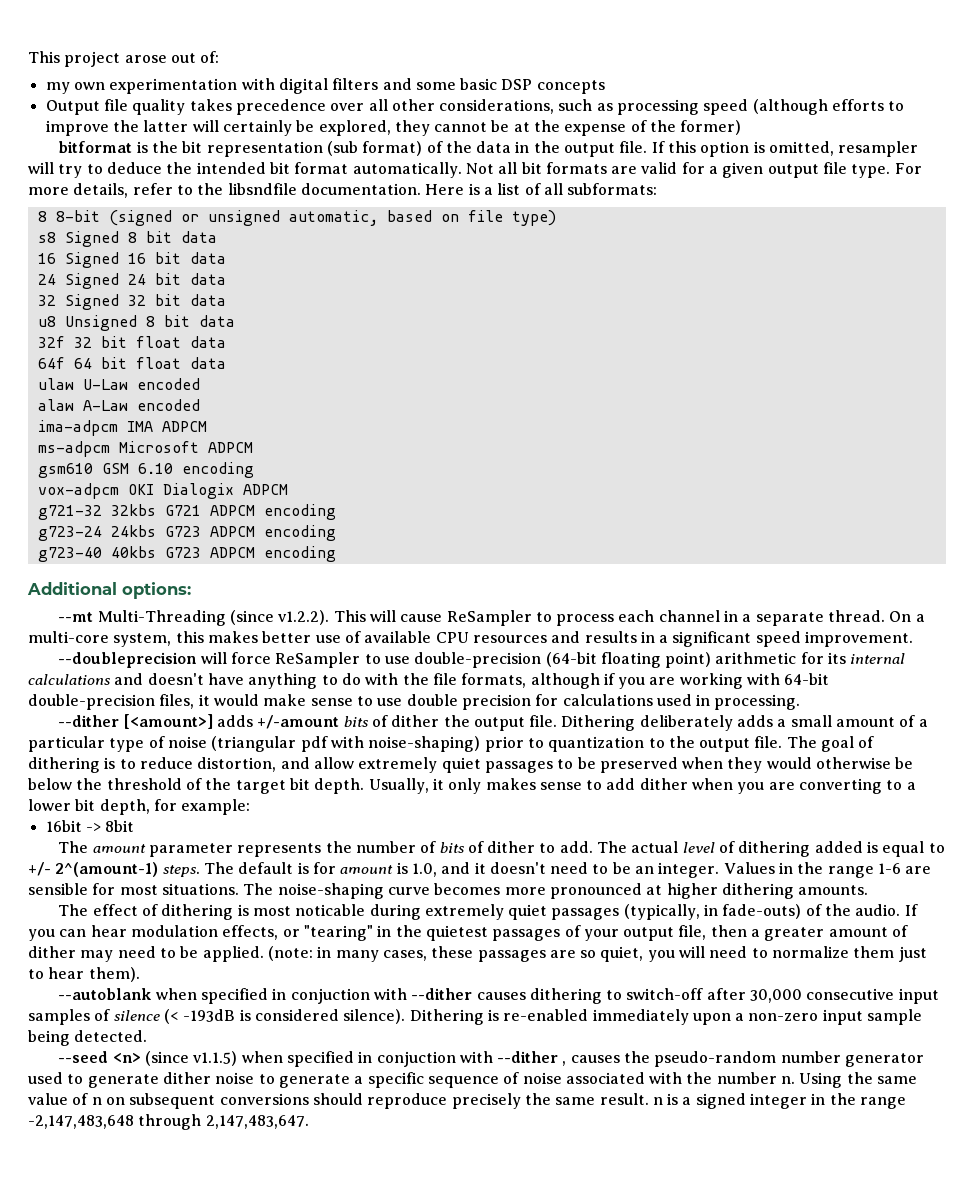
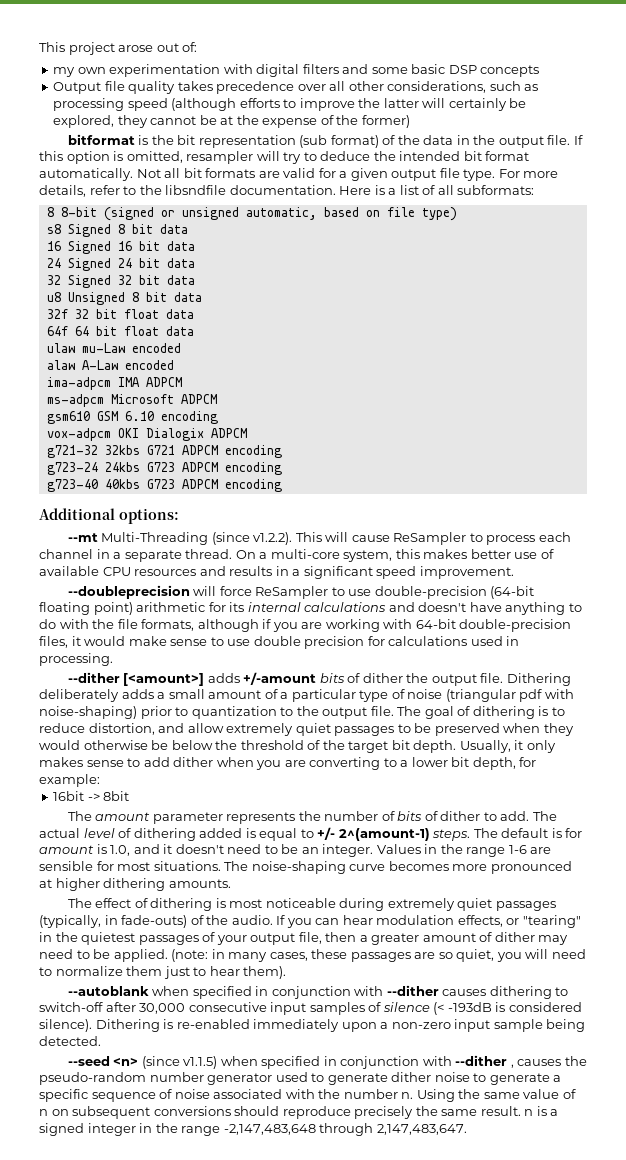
- ulaw U-Law encoded
+ ulaw mu-Law encoded
- The effect of dithering is most noticable during extremely quiet passages (typically, in fade-outs) of the audio.
+ The effect of dithering is most noticeable during extremely quiet passages (typically, in fade-outs) of the audio.
- --autoblank when specified in conjuction with --dither causes dithering to switch-off after 30,000 consecutive input samples of silence (< -193dB is considered silence).
+ --autoblank when specified in conjunction with --dither causes dithering to switch-off after 30,000 consecutive input samples of silence (< -193dB is considered silence).
- --seed <n> (since v1.1.5) when specified in conjuction with --dither , causes the pseudo-random number generator used to generate dither noise to generate a specific sequence of noise associated with the number n.
+ --seed <n> (since v1.1.5) when specified in conjunction with --dither , causes the pseudo-random number generator used to generate dither noise to generate a specific sequence of noise associated with the number n.

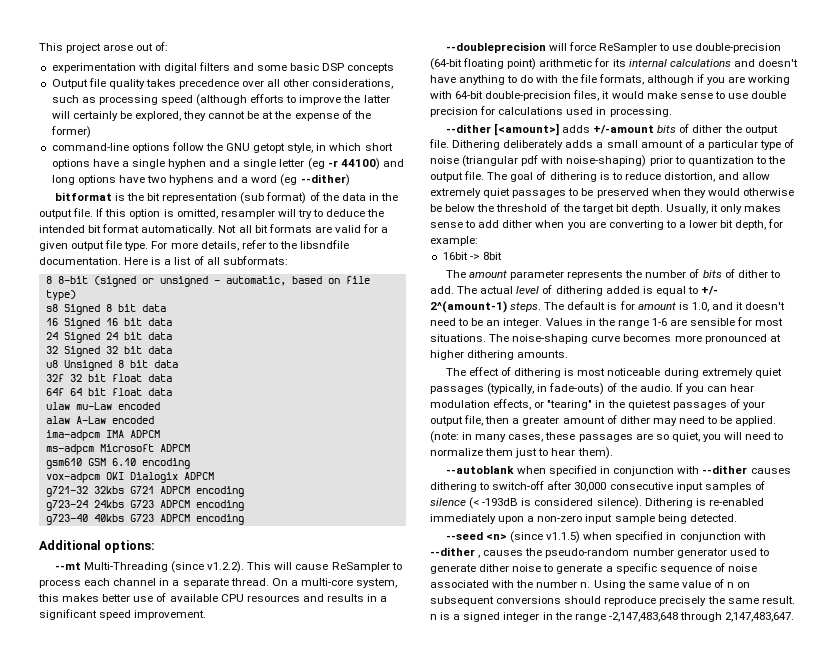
- my own experimentation with digital filters and some basic DSP concepts
+ experimentation with digital filters and some basic DSP concepts
+ command-line options follow the GNU getopt style, in which short options have a single hyphen and a single letter (eg -r 44100) and long options have two hyphens and a word (eg --dither)
- 8 8-bit (signed or unsigned automatic, based on file type)
+ 8 8-bit (signed or unsigned - automatic, based on file type)

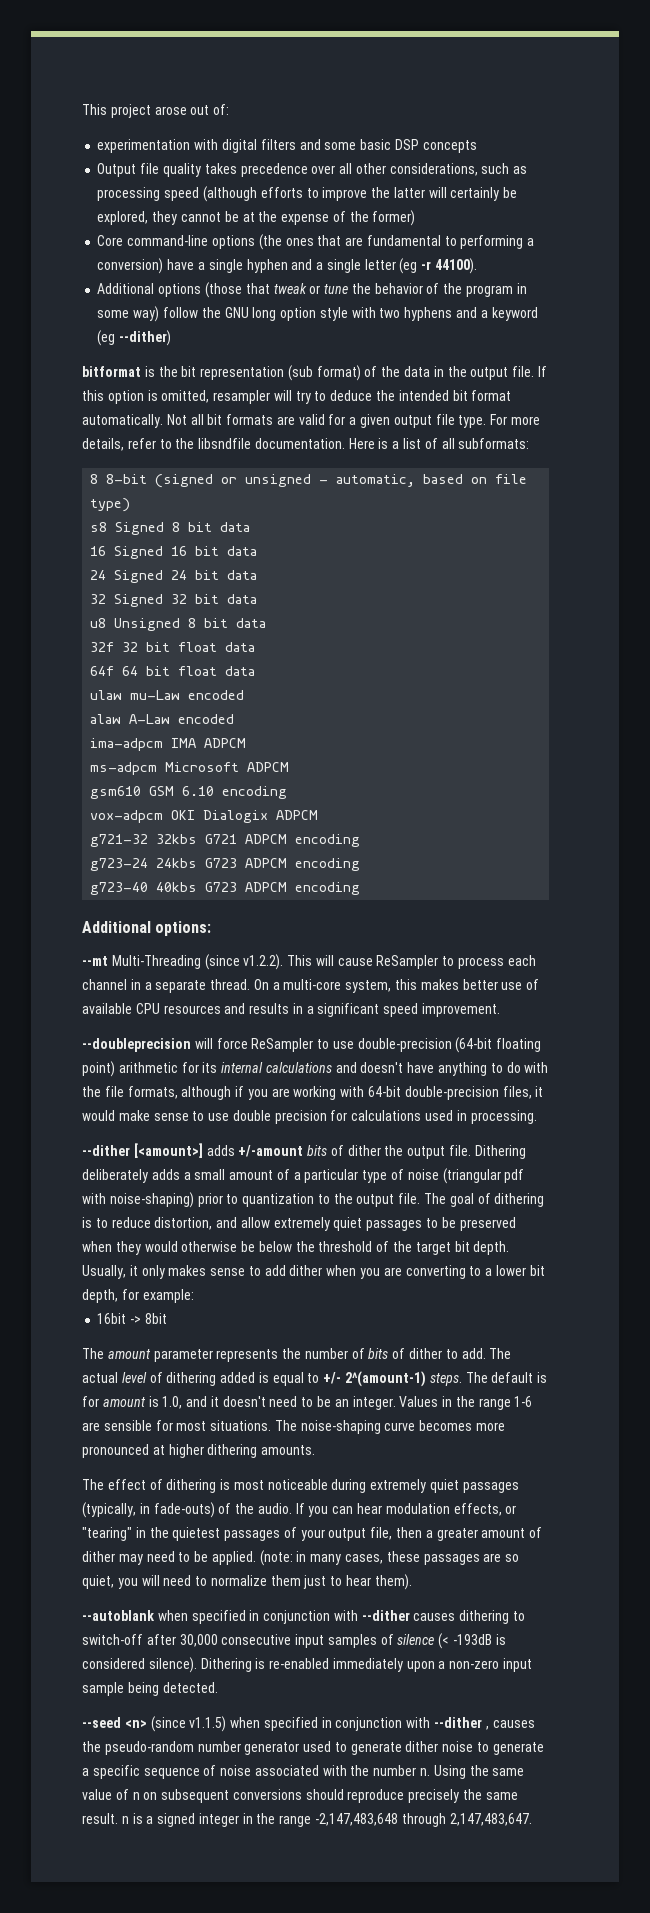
- command-line options follow the GNU getopt style, in which short options have a single hyphen and a single letter (eg -r 44100) and long options have two hyphens and a word (eg --dither)
+ Core command-line options (the ones that are fundamental to performing a conversion) have a single hyphen and a single letter (eg -r 44100).
+ Additional options (those that tweak or tune the behavior of the program in some way) follow the GNU long option style with two hyphens and a keyword (eg --dither)

